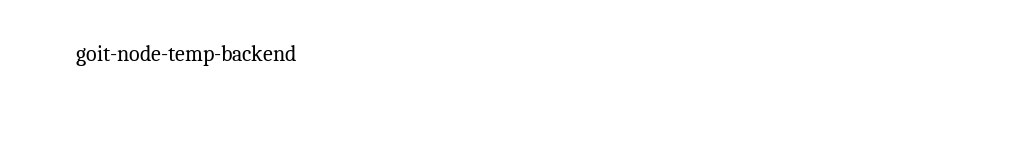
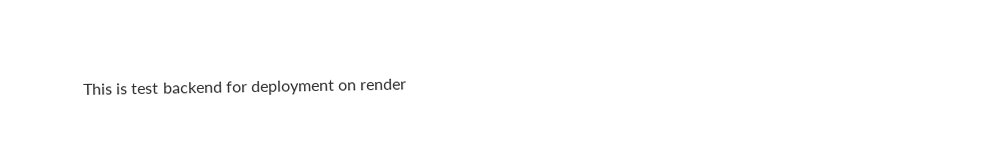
- goit-node-temp-backend
+ This is test backend for deployment on render

